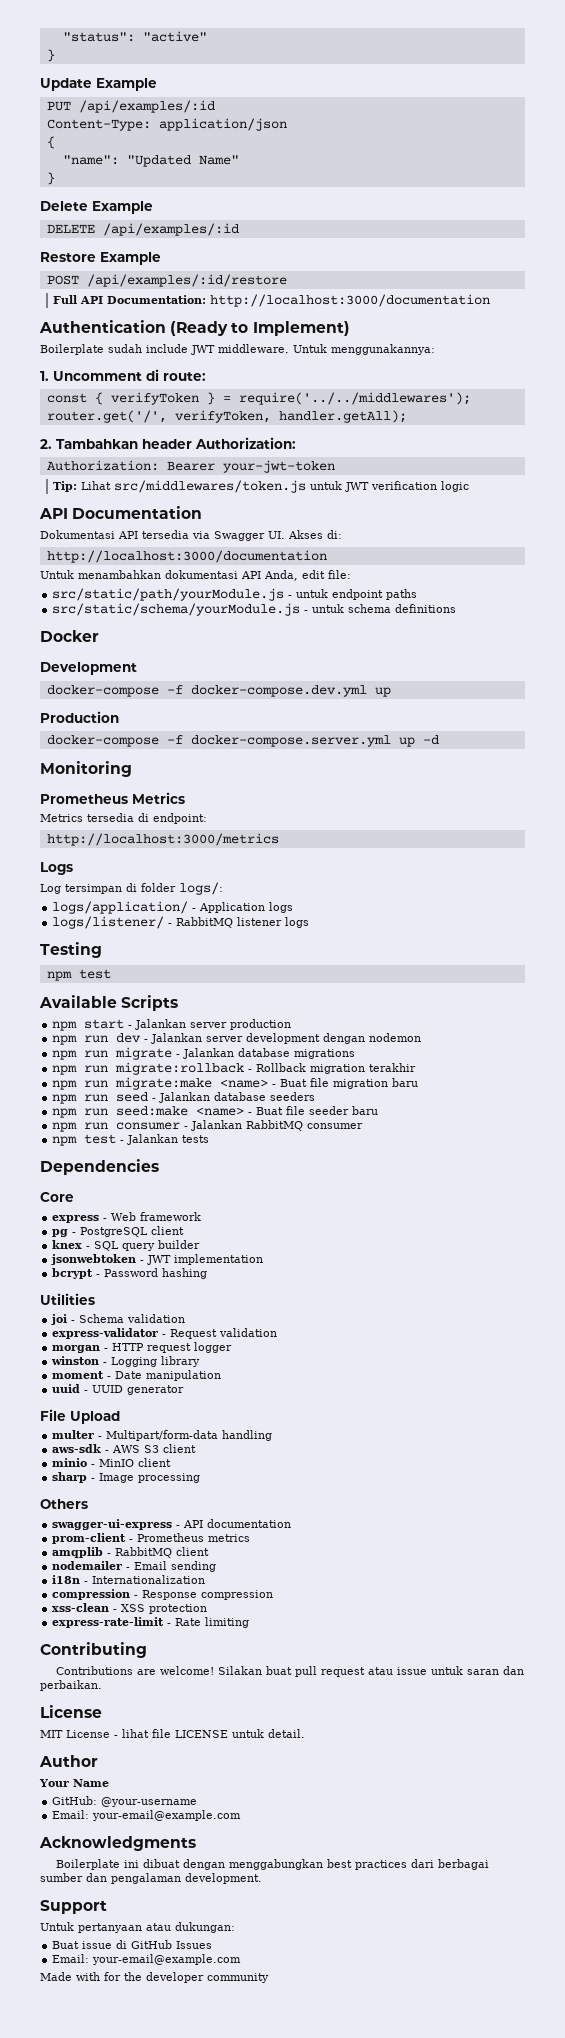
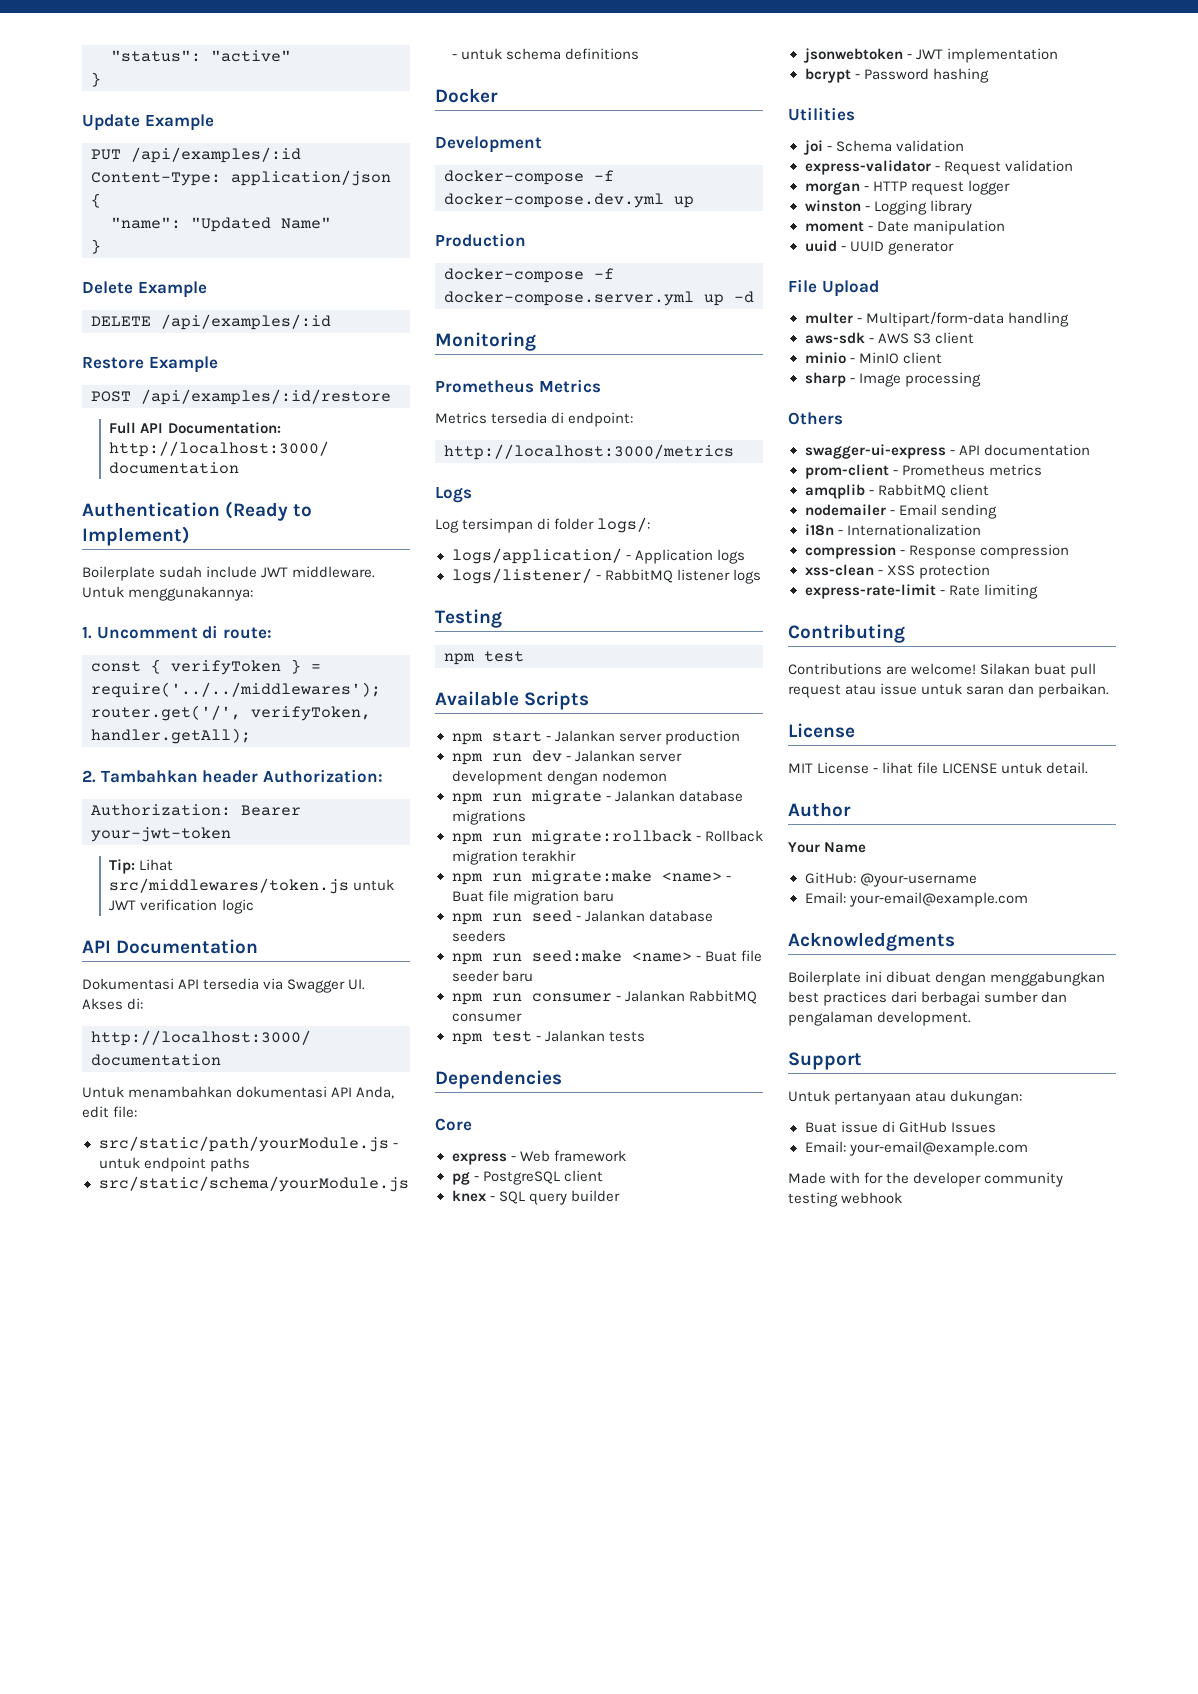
- Made with for the developer community
+ Made with for the developer community testing webhook

